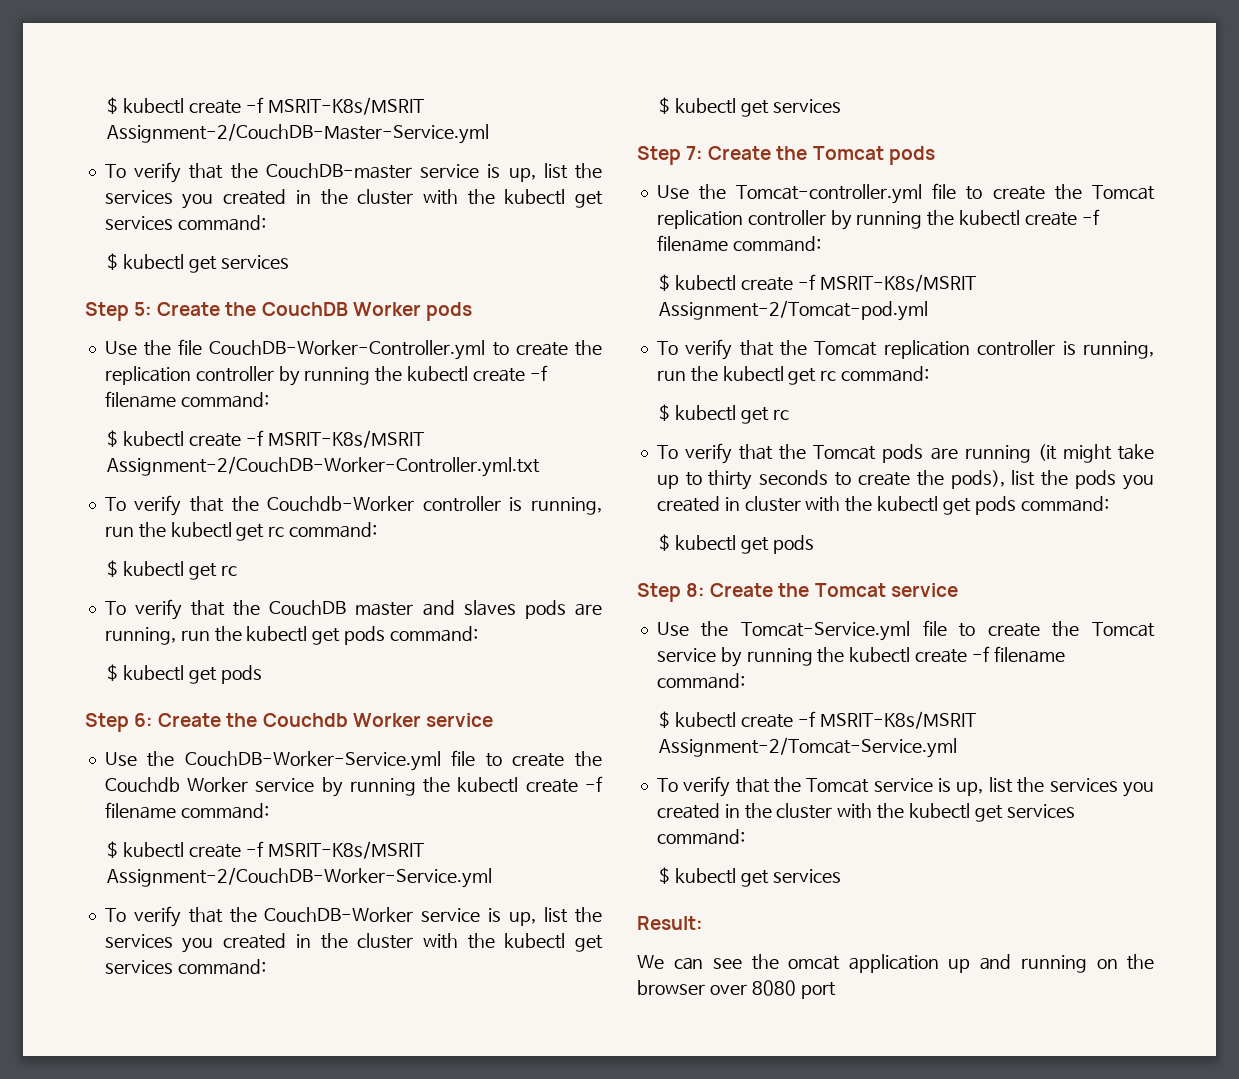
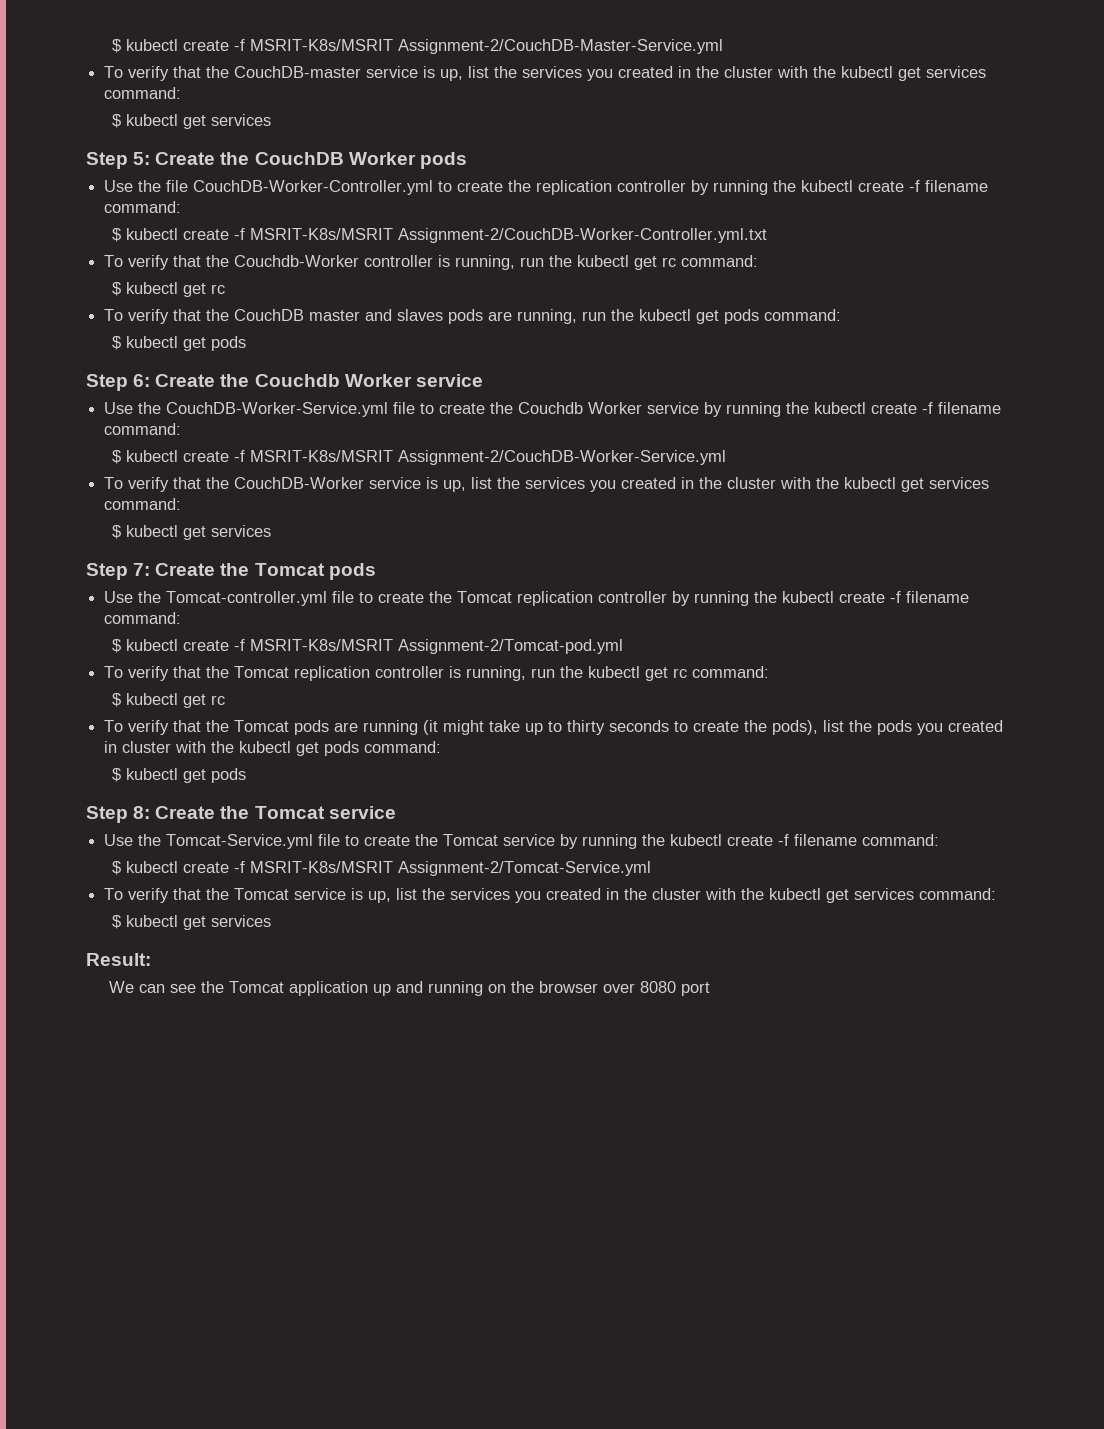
- We can see the omcat application up and running on the browser over 8080 port
+ We can see the Tomcat application up and running on the browser over 8080 port

